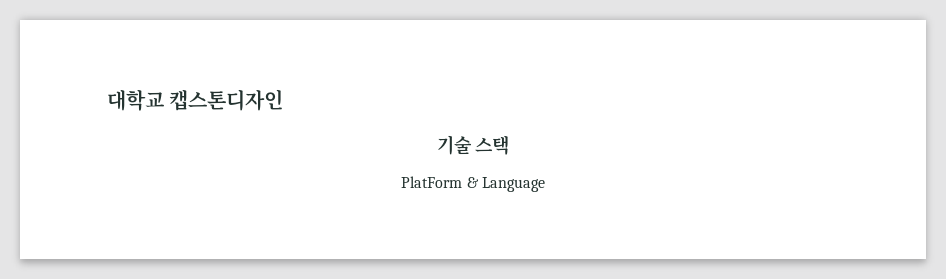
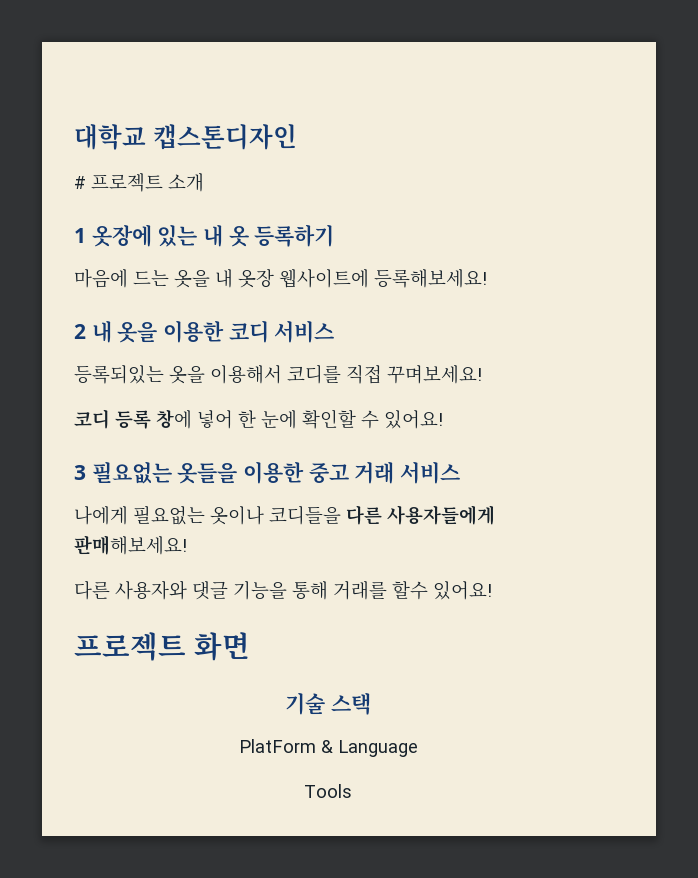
+ # 프로젝트 소개
+ 1 옷장에 있는 내 옷 등록하기
+ 마음에 드는 옷을 내 옷장 웹사이트에 등록해보세요!
+ 2 내 옷을 이용한 코디 서비스
+ 등록되있는 옷을 이용해서 코디를 직접 꾸며보세요!
+ 코디 등록 창에 넣어 한 눈에 확인할 수 있어요!
+ 3 필요없는 옷들을 이용한 중고 거래 서비스
+ 나에게 필요없는 옷이나 코디들을 다른 사용자들에게 판매해보세요!
+ 다른 사용자와 댓글 기능을 통해 거래를 할수 있어요!
+ 프로젝트 화면
+ Tools

